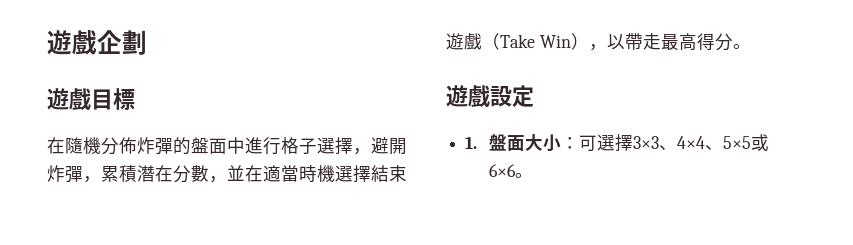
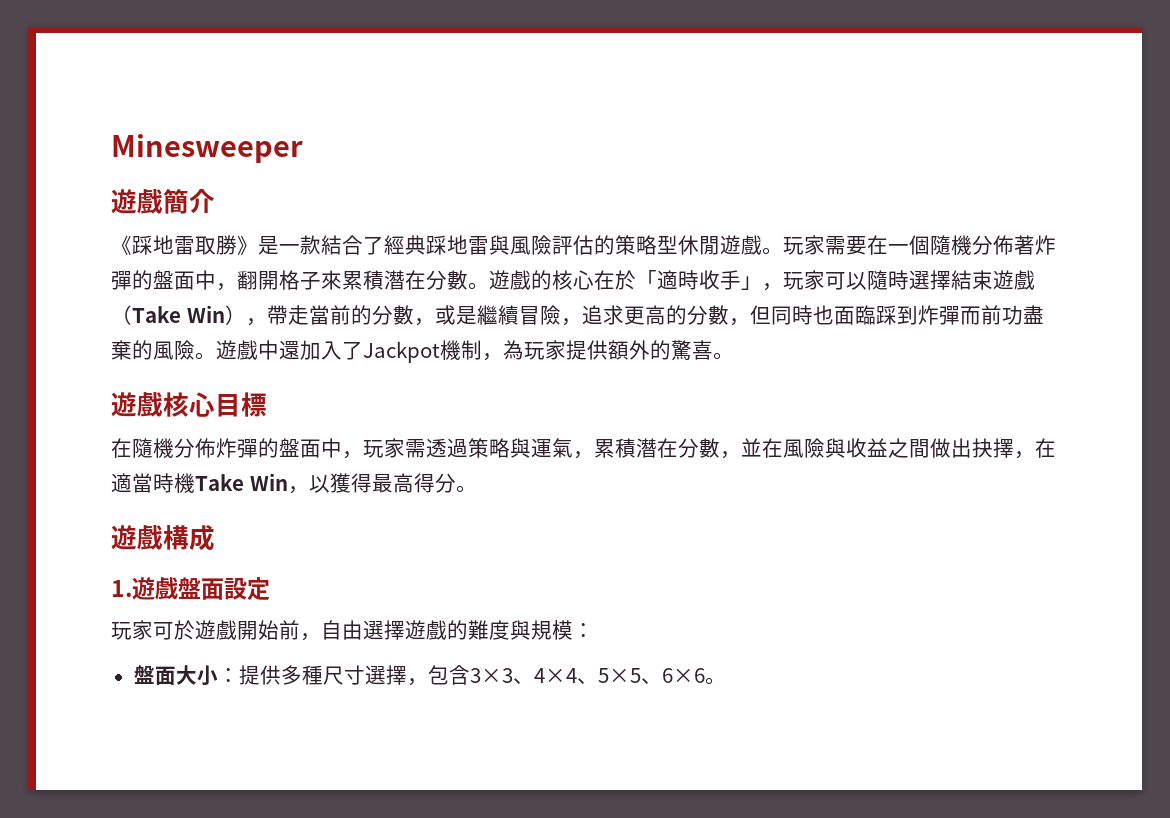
- 遊戲企劃
- 遊戲目標
+ Minesweeper
+ 遊戲簡介
+ 《踩地雷取勝》是一款結合了經典踩地雷與風險評估的策略型休閒遊戲。玩家需要在一個隨機分佈著炸彈的盤面中，翻開格子來累積潛在分數。遊戲的核心在於「適時收手」，玩家可以隨時選擇結束遊戲（Take Win），帶走當前的分數，或是繼續冒險，追求更高的分數，但同時也面臨踩到炸彈而前功盡棄的風險。遊戲中還加入了Jackpot機制，為玩家提供額外的驚喜。
+ 遊戲核心目標
- 在隨機分佈炸彈的盤面中進行格子選擇，避開炸彈，累積潛在分數，並在適當時機選擇結束遊戲（Take Win），以帶走最高得分。
- 遊戲設定
- 1.盤面大小：可選擇3×3、4×4、5×5或6×6。
+ 在隨機分佈炸彈的盤面中，玩家需透過策略與運氣，累積潛在分數，並在風險與收益之間做出抉擇，在適當時機Take Win，以獲得最高得分。
+ 遊戲構成
+ 1.遊戲盤面設定
+ 玩家可於遊戲開始前，自由選擇遊戲的難度與規模：
+ 盤面大小：提供多種尺寸選擇，包含3×3、4×4、5×5、6×6。

